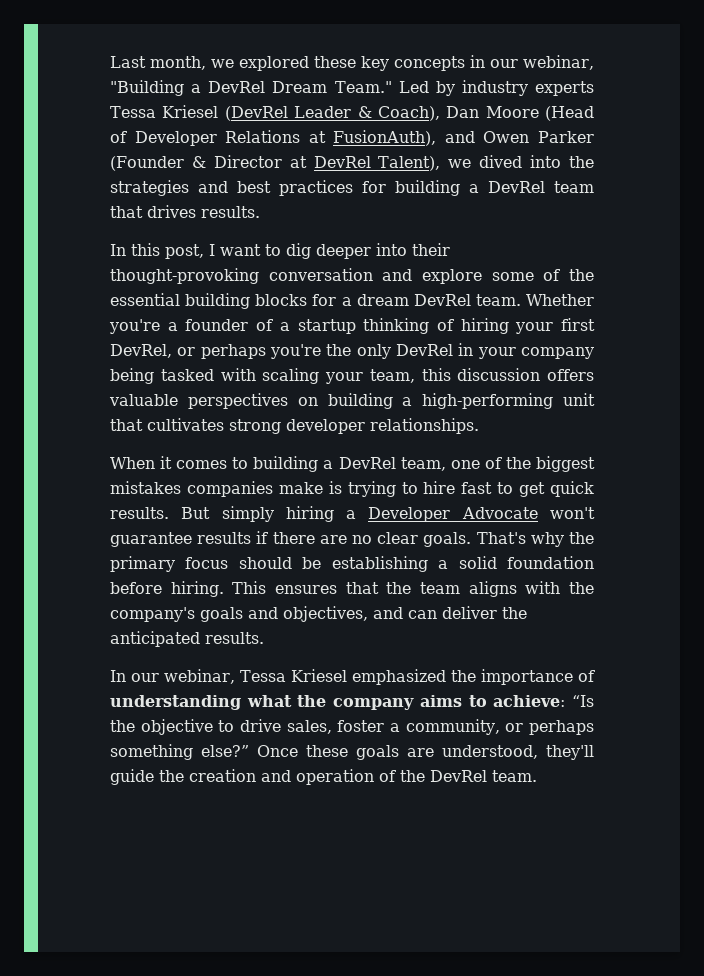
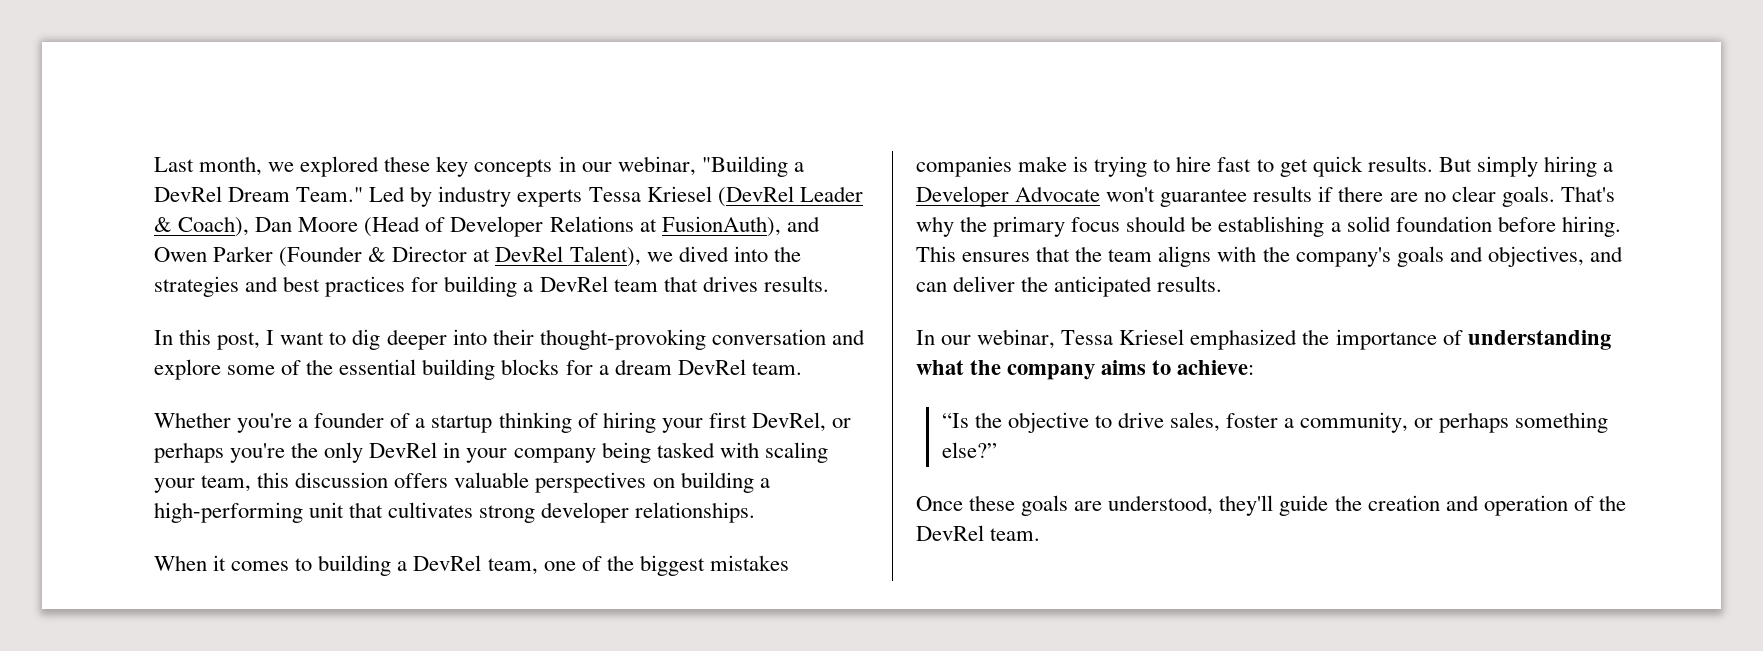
- In this post, I want to dig deeper into their thought-provoking conversation and explore some of the essential building blocks for a dream DevRel team. Whether you're a founder of a startup thinking of hiring your first DevRel, or perhaps you're the only DevRel in your company being tasked with scaling your team, this discussion offers valuable perspectives on building a high-performing unit that cultivates strong developer relationships.
+ In this post, I want to dig deeper into their thought-provoking conversation and explore some of the essential building blocks for a dream DevRel team.
+ Whether you're a founder of a startup thinking of hiring your first DevRel, or perhaps you're the only DevRel in your company being tasked with scaling your team, this discussion offers valuable perspectives on building a high-performing unit that cultivates strong developer relationships.
- In our webinar, Tessa Kriesel emphasized the importance of understanding what the company aims to achieve: “Is the objective to drive sales, foster a community, or perhaps something else?” Once these goals are understood, they'll guide the creation and operation of the DevRel team.
+ In our webinar, Tessa Kriesel emphasized the importance of understanding what the company aims to achieve:
+ “Is the objective to drive sales, foster a community, or perhaps something else?”
+ Once these goals are understood, they'll guide the creation and operation of the DevRel team.

